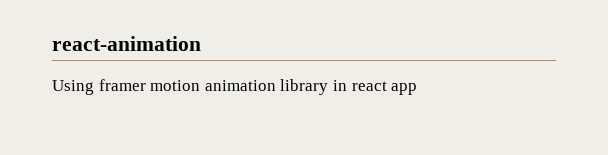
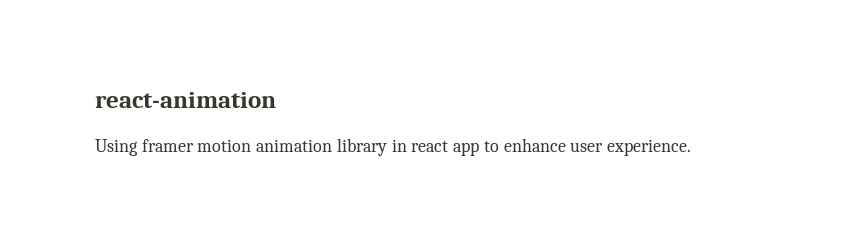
- Using framer motion animation library in react app
+ Using framer motion animation library in react app to enhance user experience.

